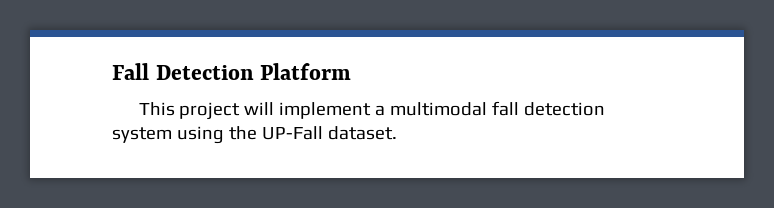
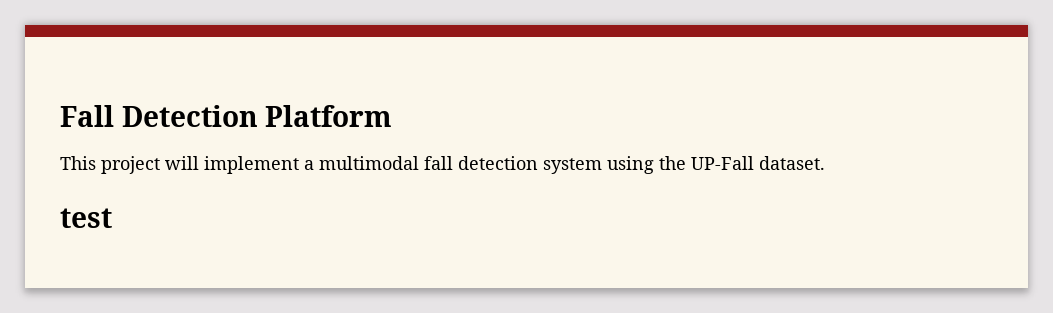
+ test

